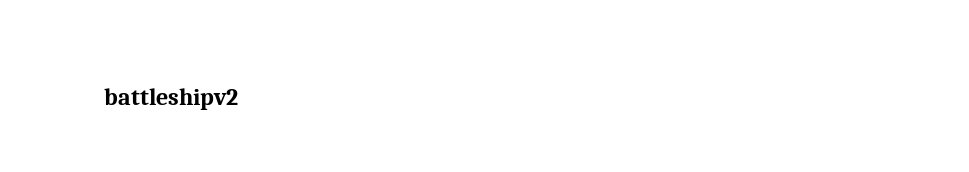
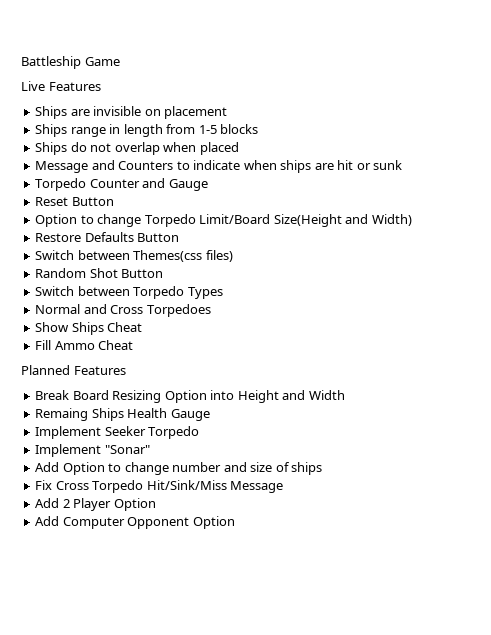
- battleshipv2
+ Battleship Game
+ Live Features
+ Ships are invisible on placement
+ Ships range in length from 1-5 blocks
+ Ships do not overlap when placed
+ Message and Counters to indicate when ships are hit or sunk
+ Torpedo Counter and Gauge
+ Reset Button
+ Option to change Torpedo Limit/Board Size(Height and Width)
+ Restore Defaults Button
+ Switch between Themes(css files)
+ Random Shot Button
+ Switch between Torpedo Types
+ Normal and Cross Torpedoes
+ Show Ships Cheat
+ Fill Ammo Cheat
+ Planned Features
+ Break Board Resizing Option into Height and Width
+ Remaing Ships Health Gauge
+ Implement Seeker Torpedo
+ Implement "Sonar"
+ Add Option to change number and size of ships
+ Fix Cross Torpedo Hit/Sink/Miss Message
+ Add 2 Player Option
+ Add Computer Opponent Option

